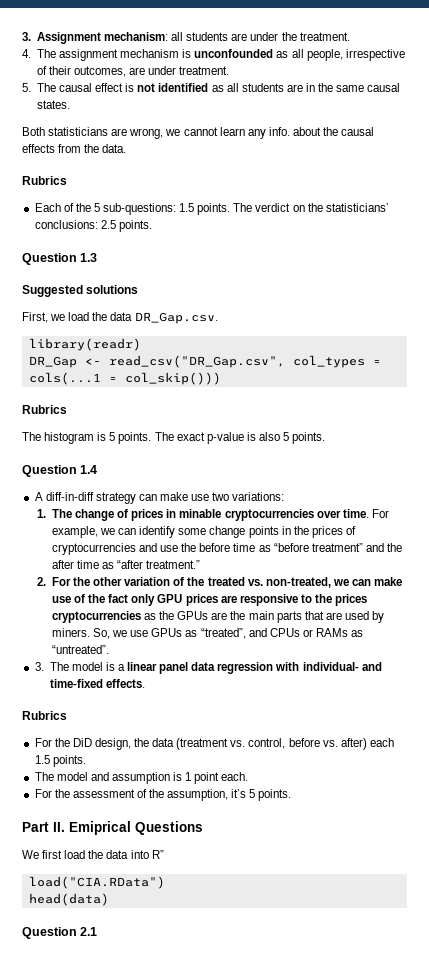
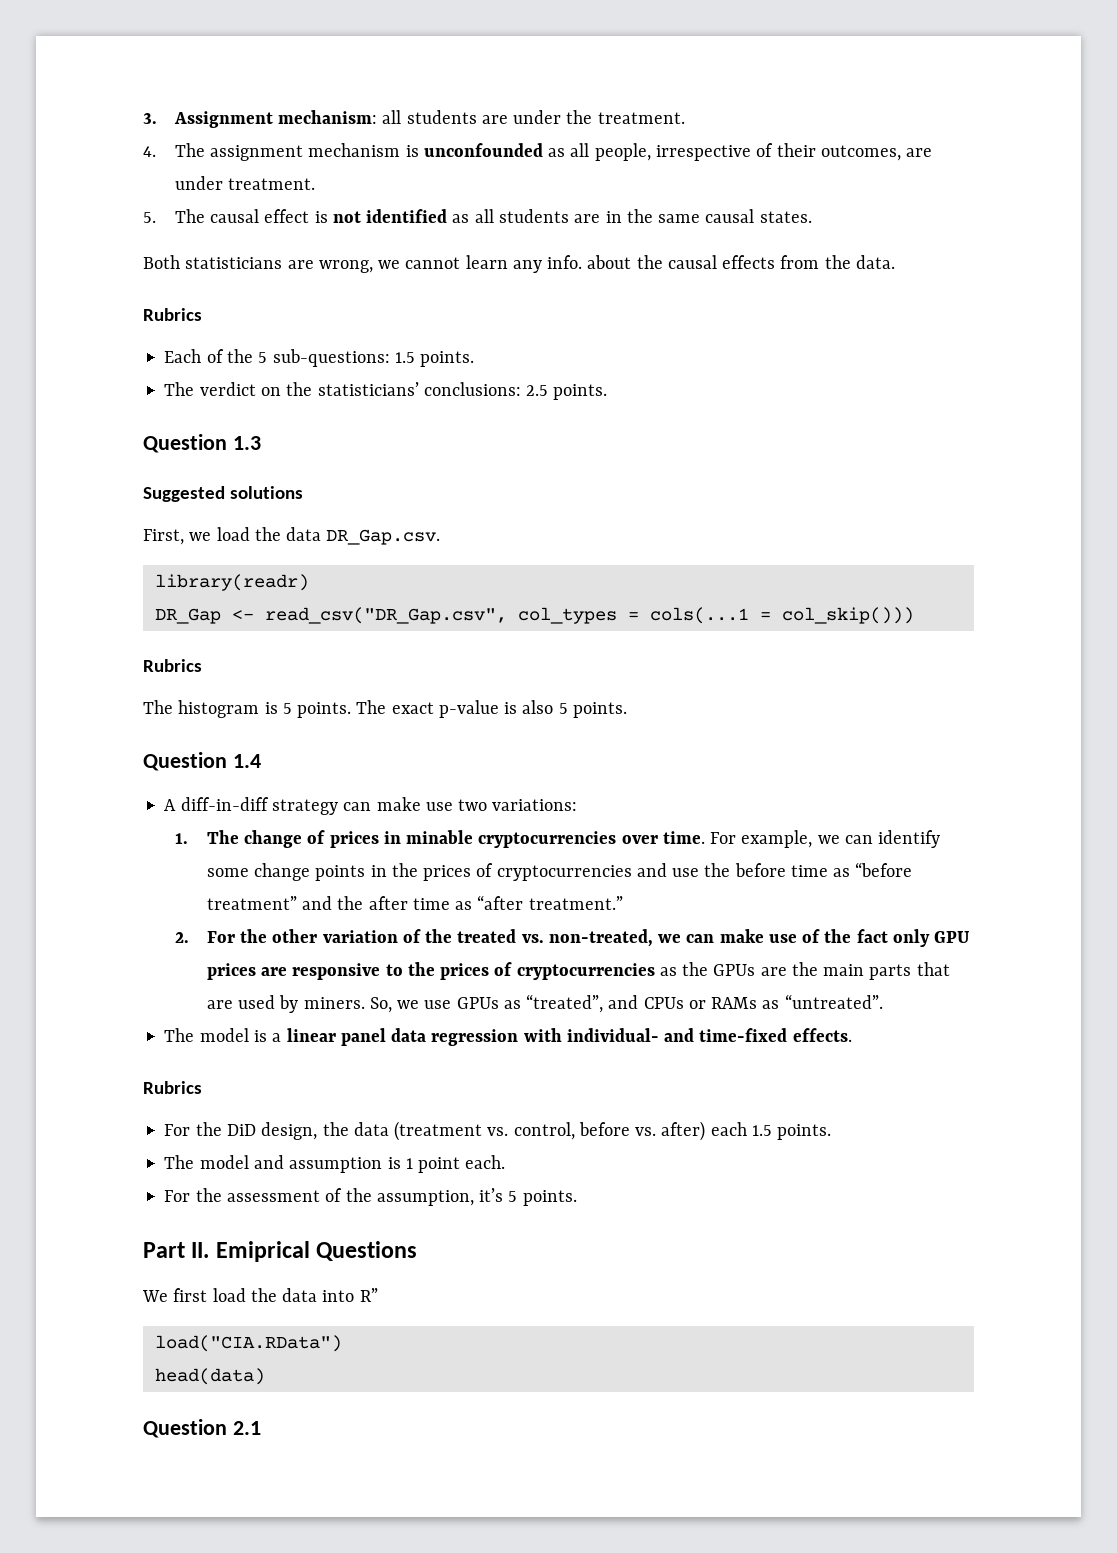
- Each of the 5 sub-questions: 1.5 points. The verdict on the statisticians’ conclusions: 2.5 points.
+ Each of the 5 sub-questions: 1.5 points.
+ The verdict on the statisticians’ conclusions: 2.5 points.
- 2. For the other variation of the treated vs. non-treated, we can make use of the fact only GPU prices are responsive to the prices cryptocurrencies as the GPUs are the main parts that are used by miners.
+ 2. For the other variation of the treated vs. non-treated, we can make use of the fact only GPU prices are responsive to the prices of cryptocurrencies as the GPUs are the main parts that are used by miners.
- 3. The model is a linear panel data regression with individual- and time-fixed effects.
+ The model is a linear panel data regression with individual- and time-fixed effects.

